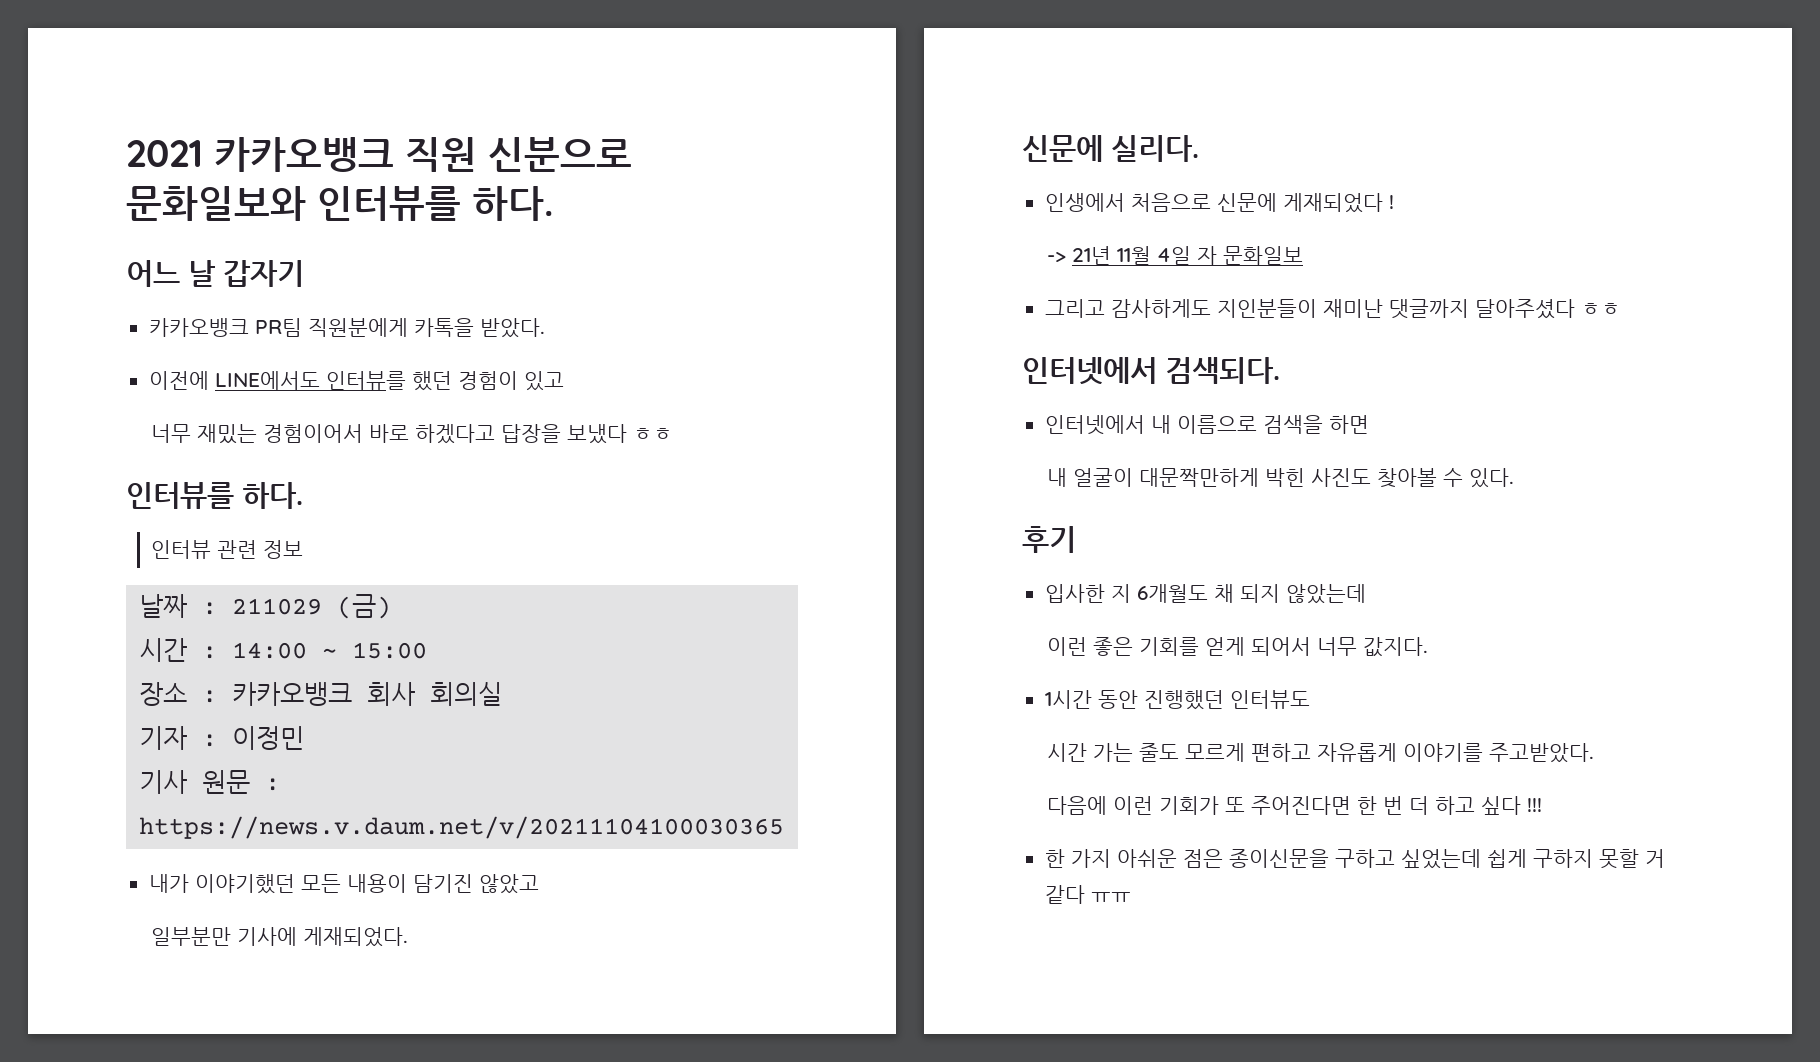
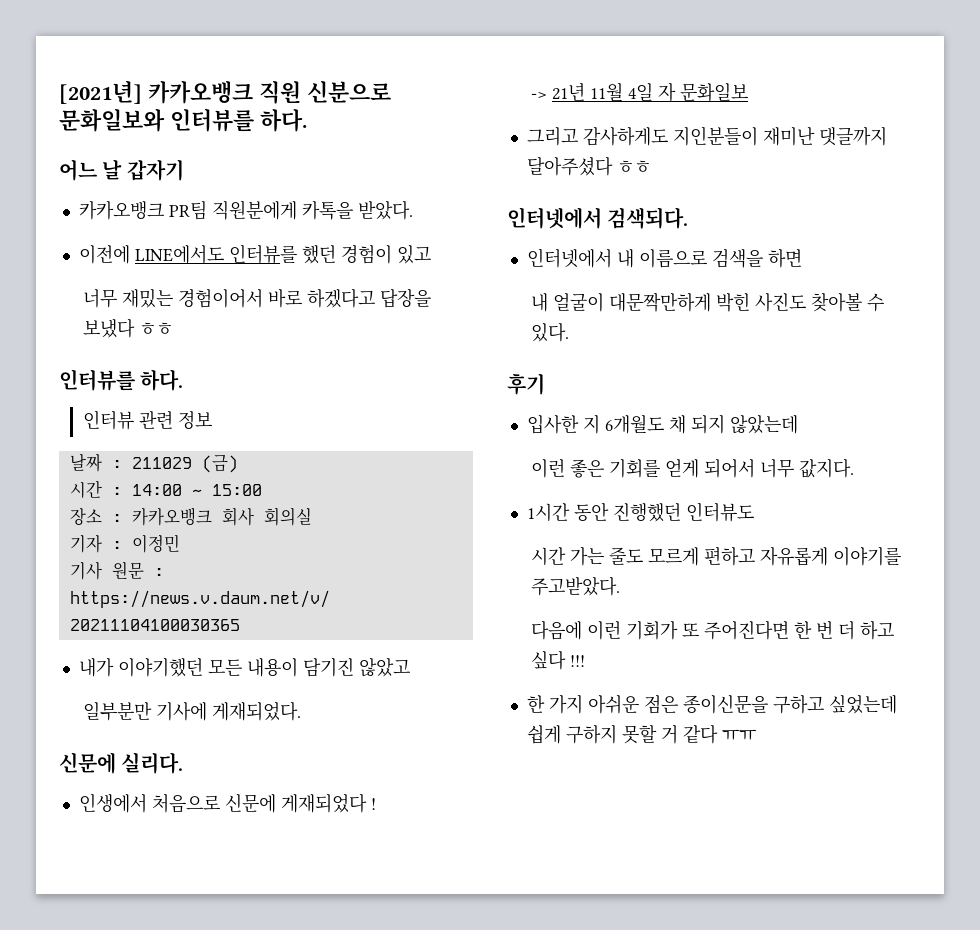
- 2021 카카오뱅크 직원 신분으로 문화일보와 인터뷰를 하다.
+ [2021년] 카카오뱅크 직원 신분으로 문화일보와 인터뷰를 하다.

